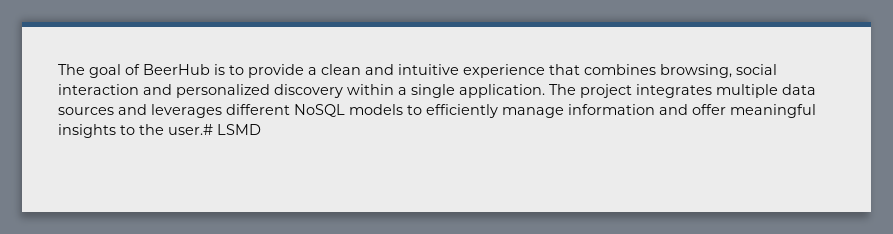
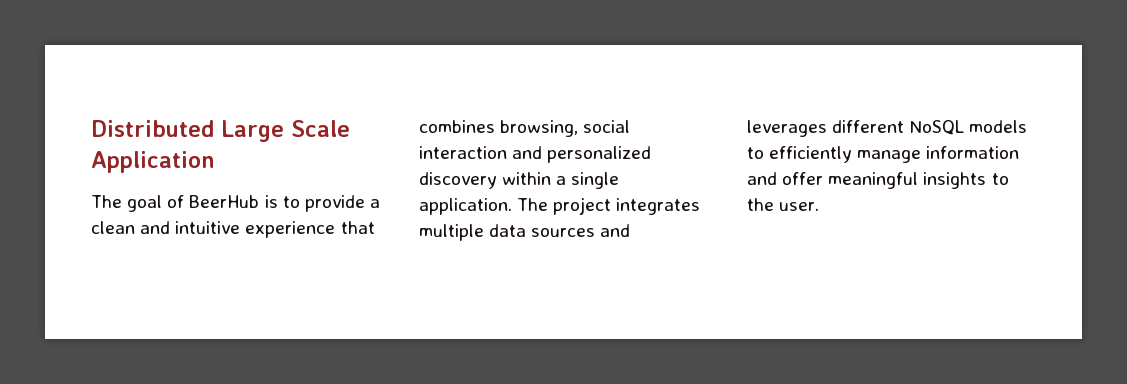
+ Distributed Large Scale Application
- The project integrates multiple data sources and leverages different NoSQL models to efficiently manage information and offer meaningful insights to the user.# LSMD
+ The project integrates multiple data sources and leverages different NoSQL models to efficiently manage information and offer meaningful insights to the user.

